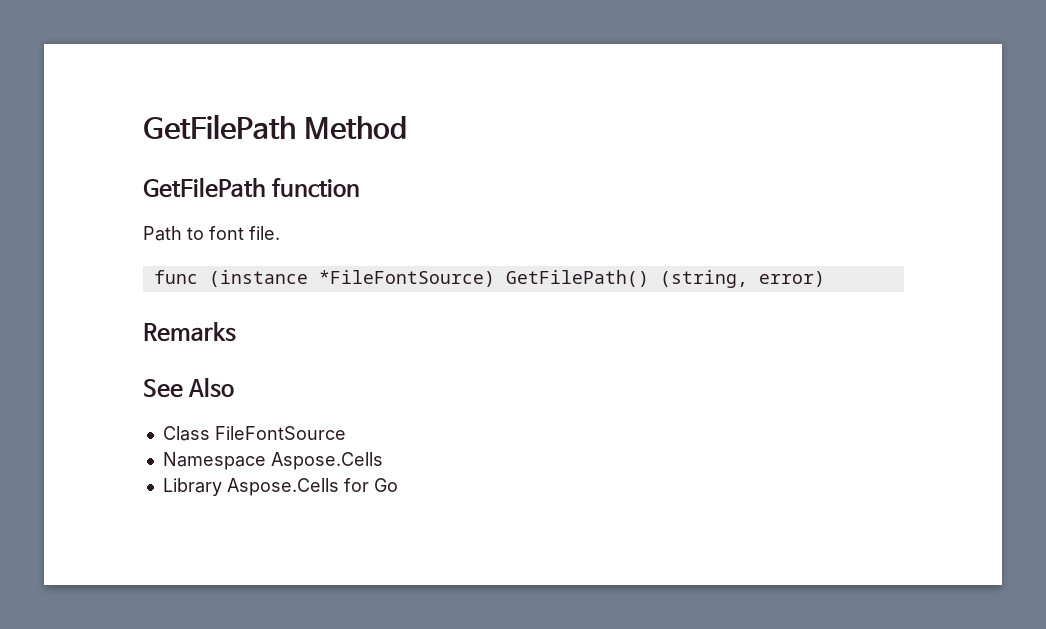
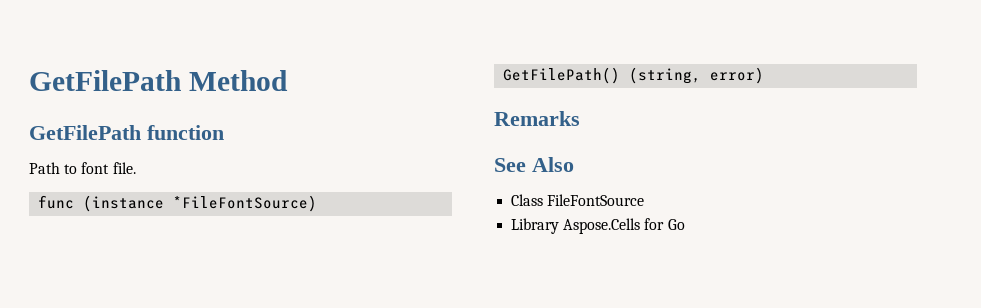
- Namespace Aspose.Cells

